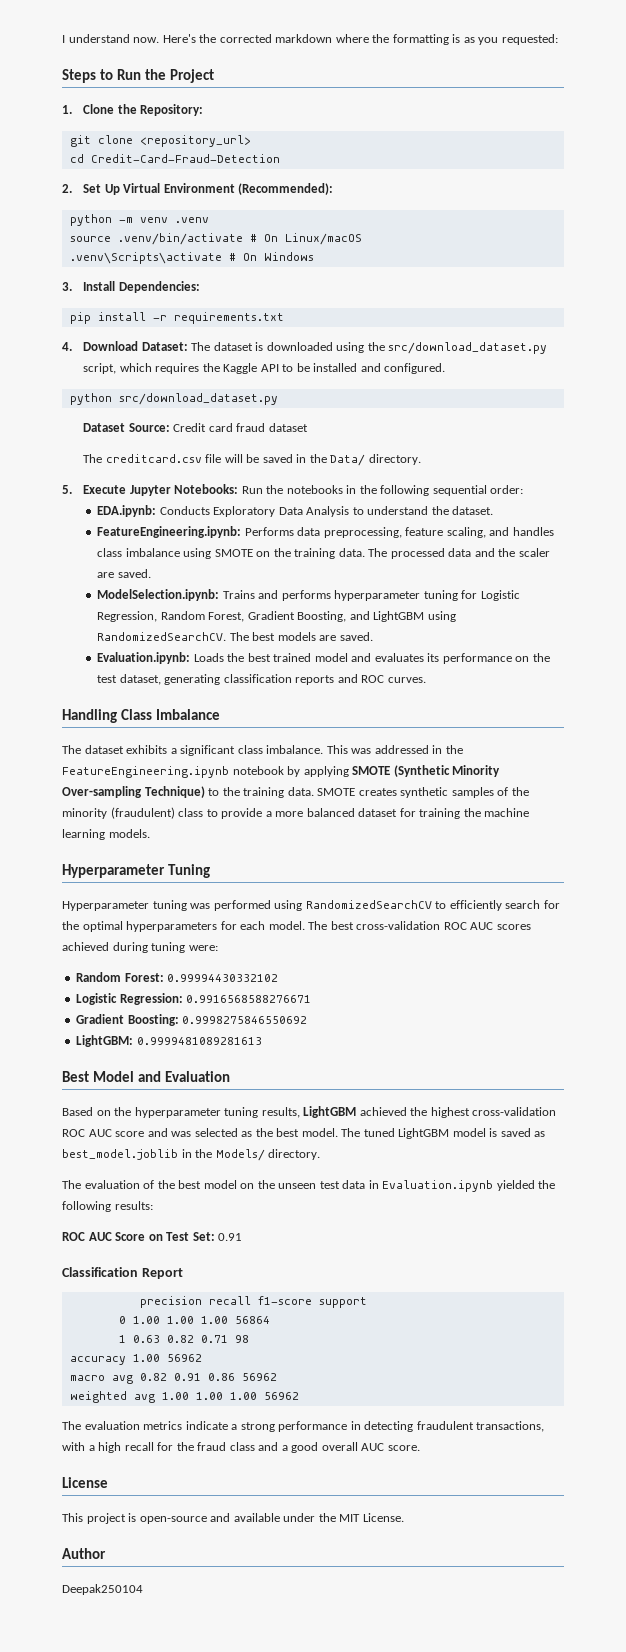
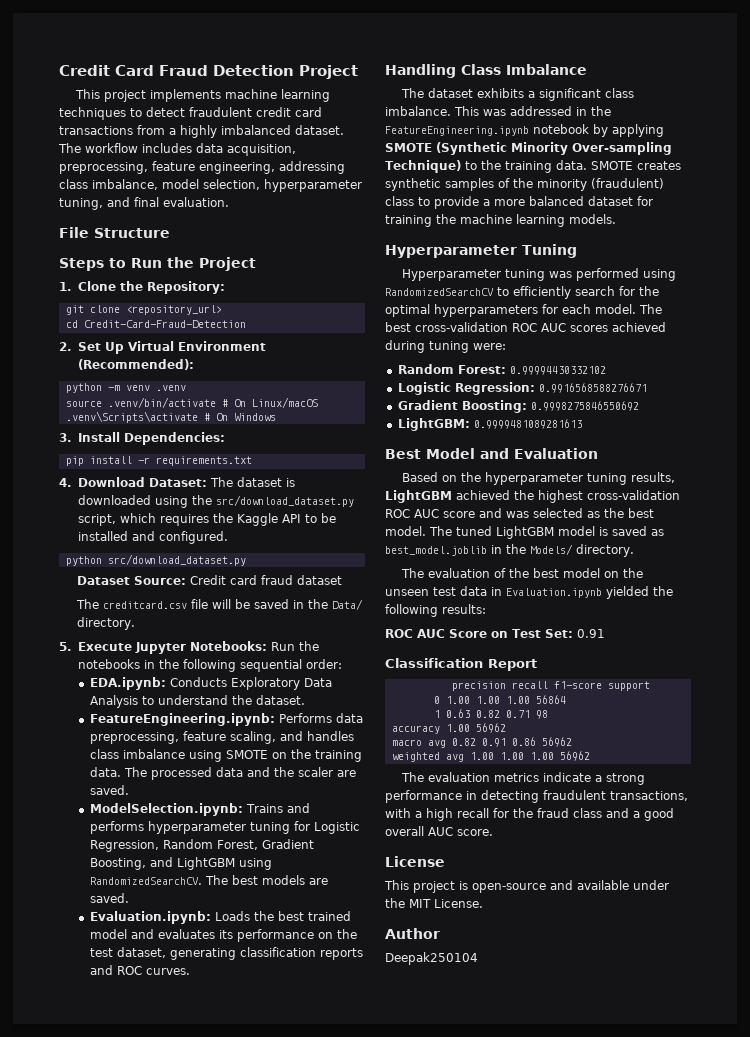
- I understand now. Here's the corrected markdown where the formatting is as you requested:
+ Credit Card Fraud Detection Project
+ This project implements machine learning techniques to detect fraudulent credit card transactions from a highly imbalanced dataset. The workflow includes data acquisition, preprocessing, feature engineering, addressing class imbalance, model selection, hyperparameter tuning, and final evaluation.
+ File Structure

